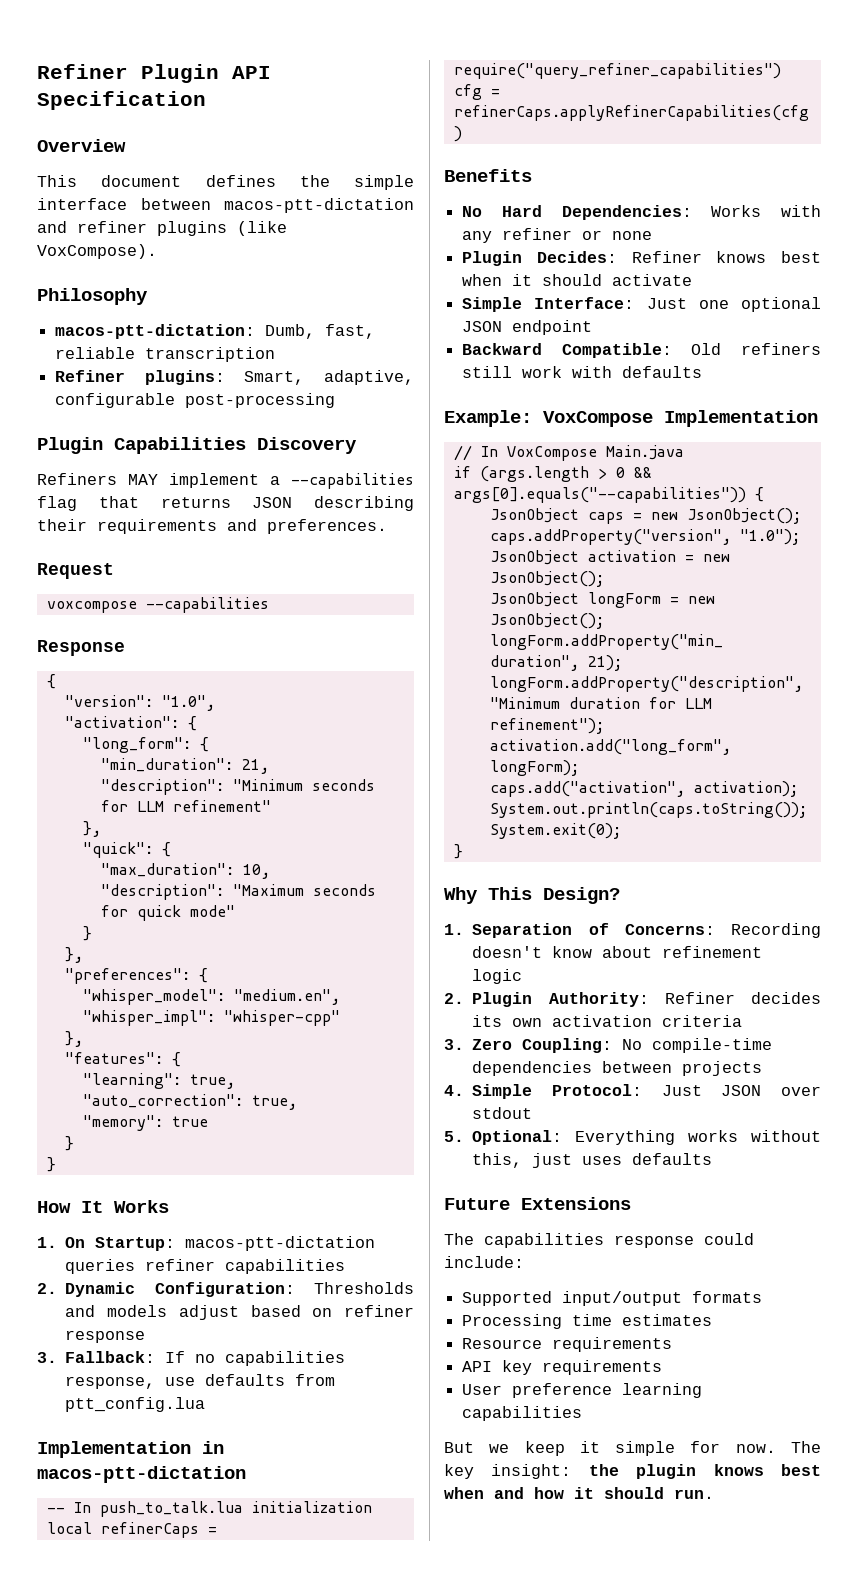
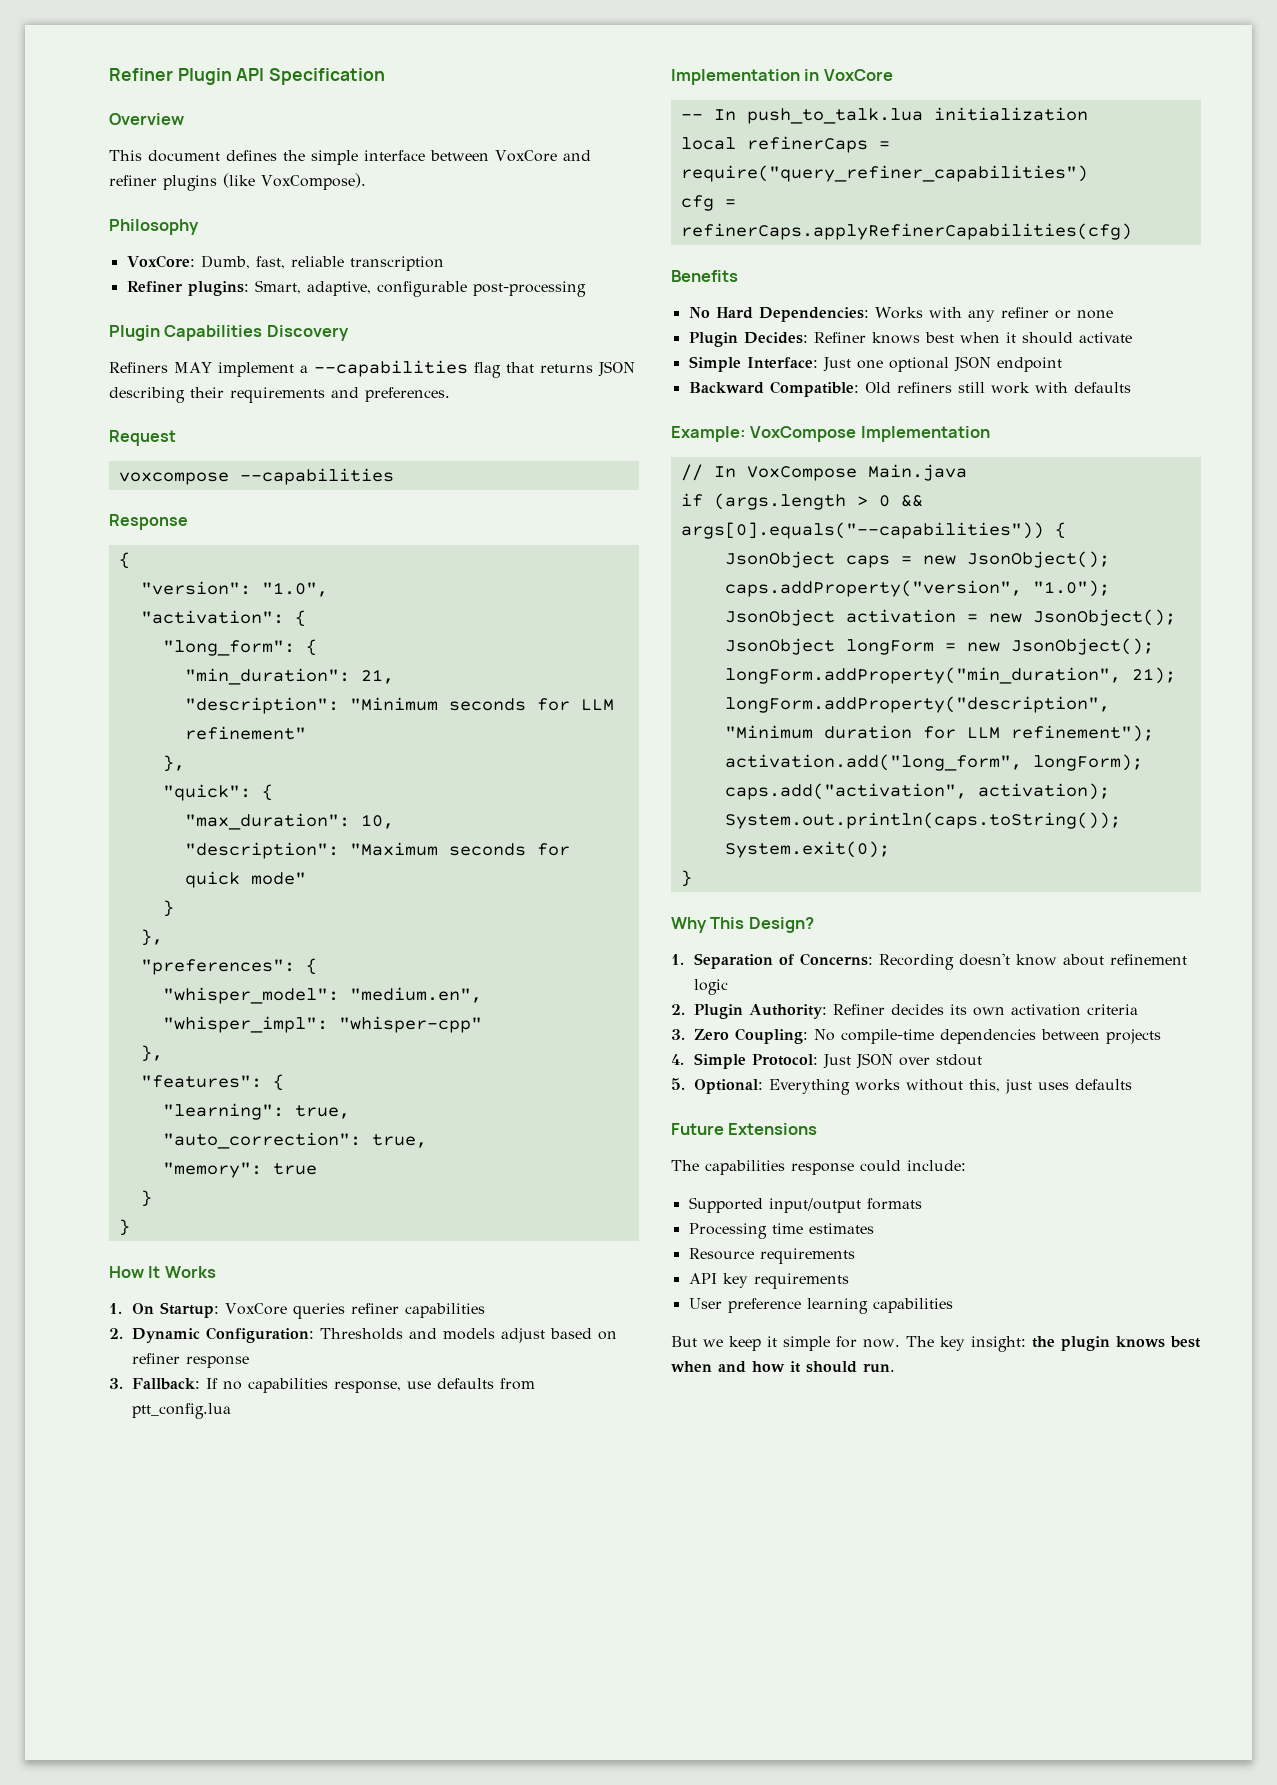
- This document defines the simple interface between macos-ptt-dictation and refiner plugins (like VoxCompose).
+ This document defines the simple interface between VoxCore and refiner plugins (like VoxCompose).
- macos-ptt-dictation: Dumb, fast, reliable transcription
+ VoxCore: Dumb, fast, reliable transcription
- 1. On Startup: macos-ptt-dictation queries refiner capabilities
+ 1. On Startup: VoxCore queries refiner capabilities
- Implementation in macos-ptt-dictation
+ Implementation in VoxCore

